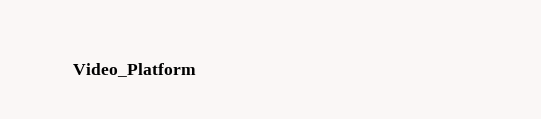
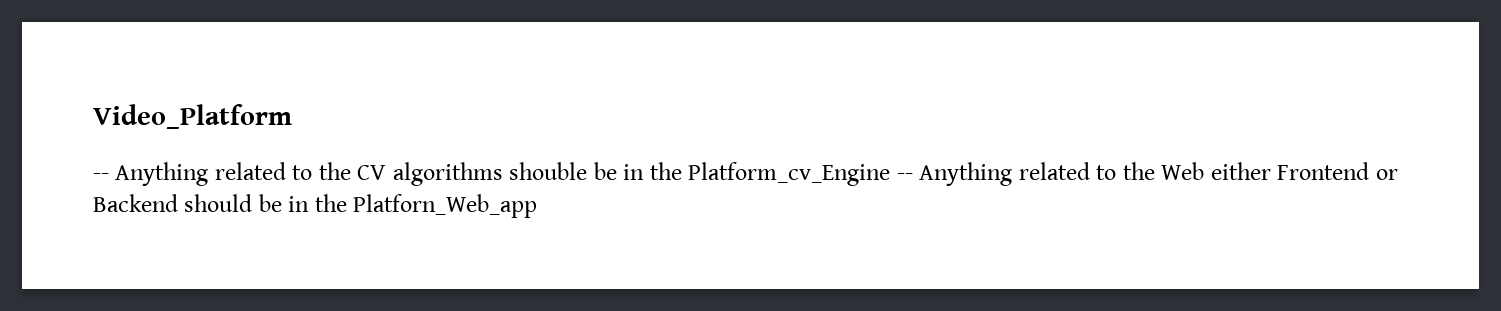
+ -- Anything related to the CV algorithms shouble be in the Platform_cv_Engine -- Anything related to the Web either Frontend or Backend should be in the Platforn_Web_app

